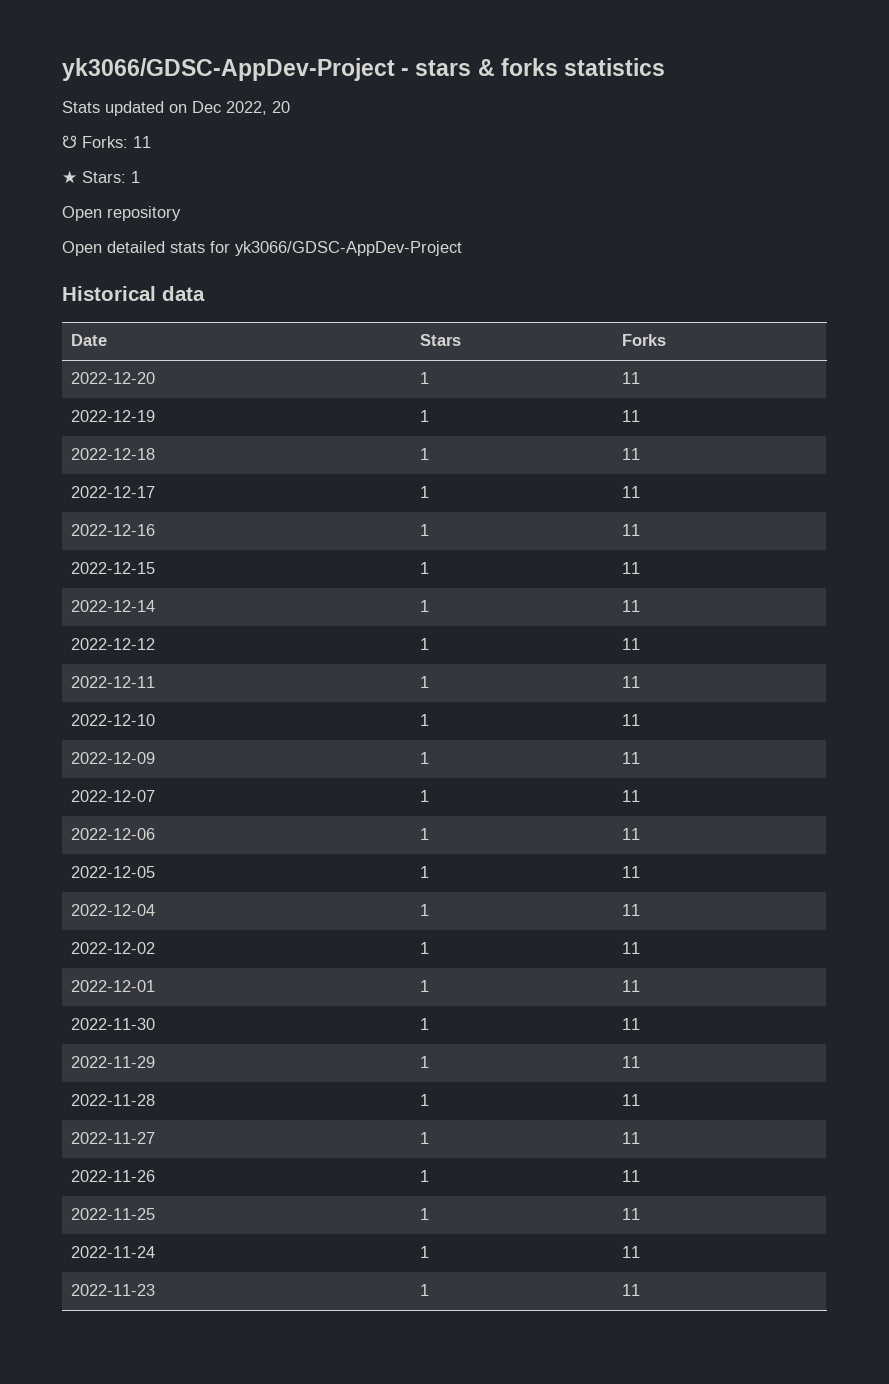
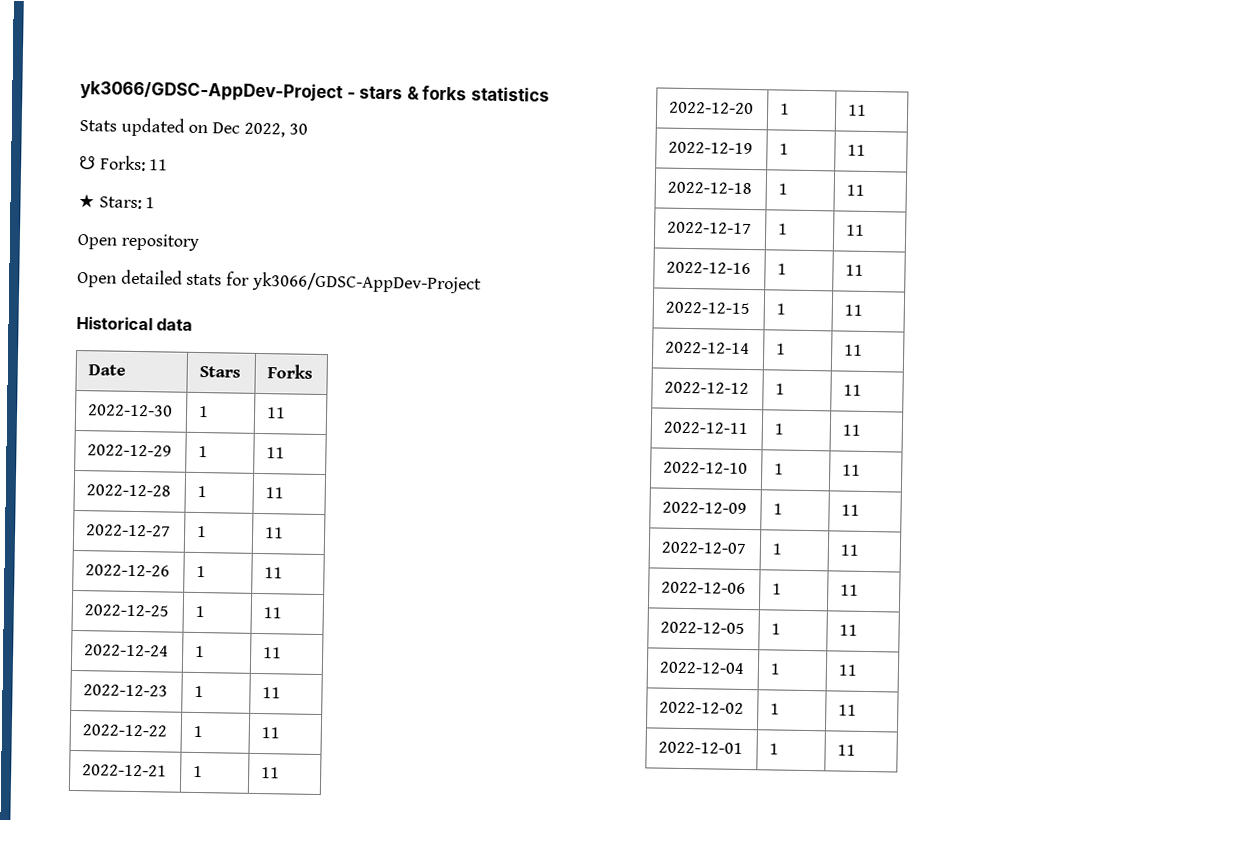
- Stats updated on Dec 2022, 20
+ Stats updated on Dec 2022, 30
+ 2022-12-30 | 1 | 11
+ 2022-12-29 | 1 | 11
+ 2022-12-28 | 1 | 11
+ 2022-12-27 | 1 | 11
+ 2022-12-26 | 1 | 11
+ 2022-12-25 | 1 | 11
+ 2022-12-24 | 1 | 11
+ 2022-12-23 | 1 | 11
+ 2022-12-22 | 1 | 11
+ 2022-12-21 | 1 | 11
- 2022-11-30 | 1 | 11
- 2022-11-29 | 1 | 11
- 2022-11-28 | 1 | 11
- 2022-11-27 | 1 | 11
- 2022-11-26 | 1 | 11
- 2022-11-25 | 1 | 11
- 2022-11-24 | 1 | 11
- 2022-11-23 | 1 | 11

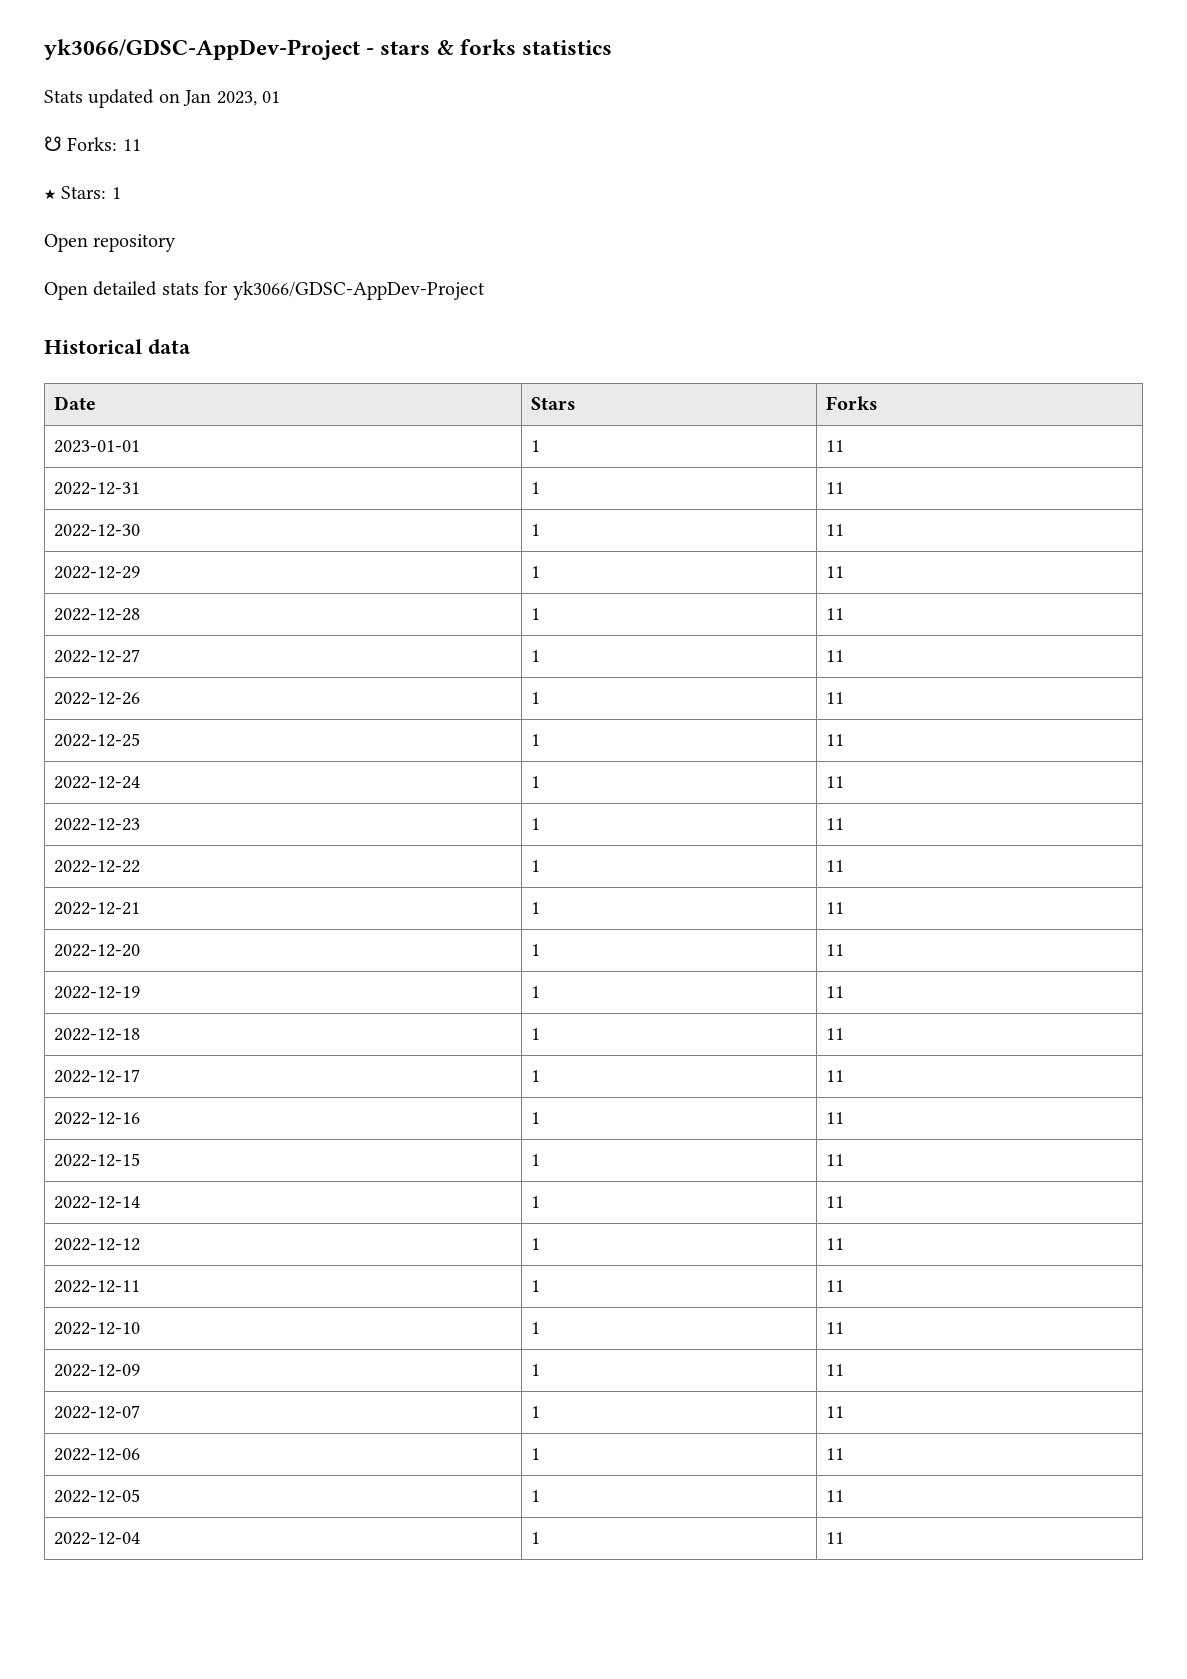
- Stats updated on Dec 2022, 30
+ Stats updated on Jan 2023, 01
+ 2023-01-01 | 1 | 11
+ 2022-12-31 | 1 | 11
- 2022-12-02 | 1 | 11
- 2022-12-01 | 1 | 11

